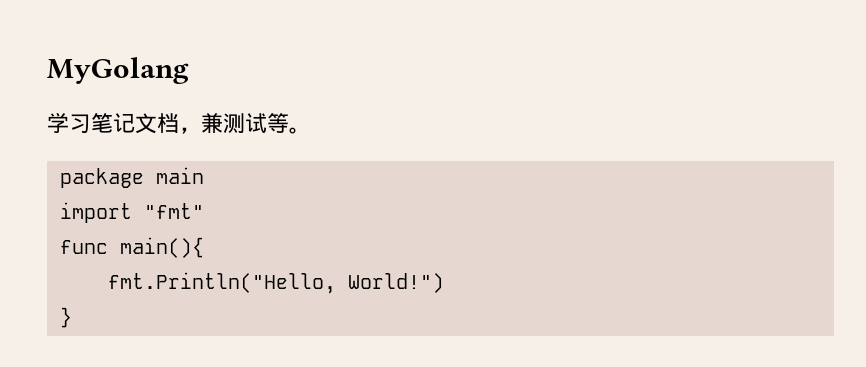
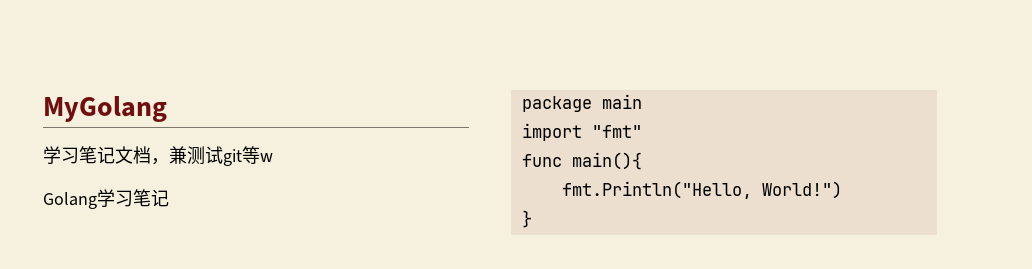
- 学习笔记文档，兼测试等。
+ 学习笔记文档，兼测试git等w
+ Golang学习笔记

